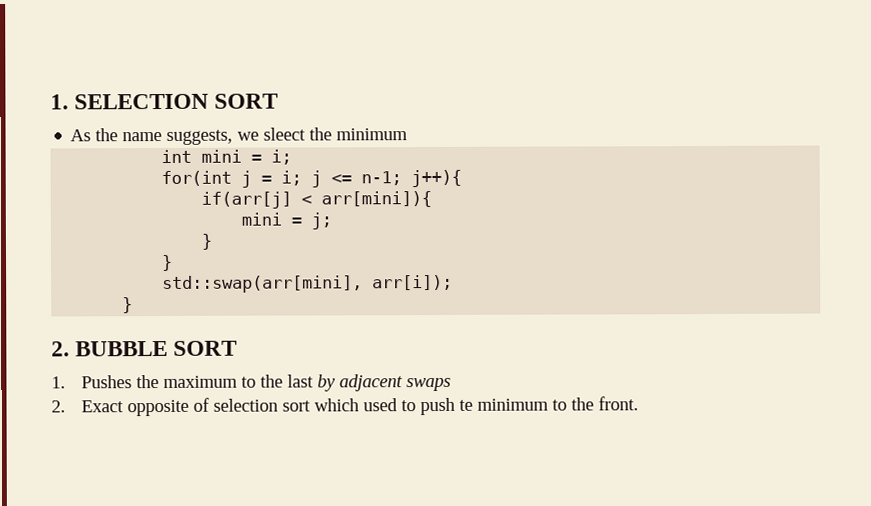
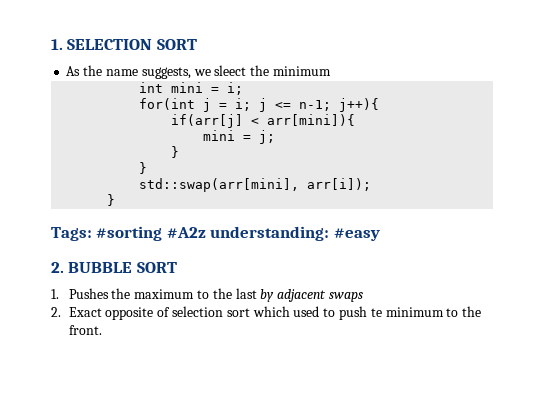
+ Tags: #sorting #A2z understanding: #easy

